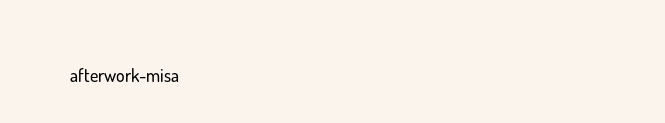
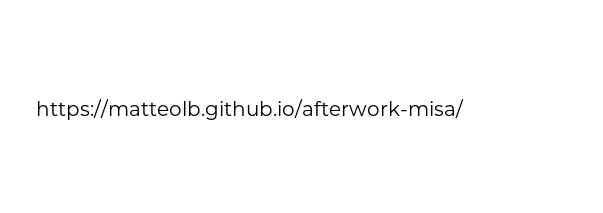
- afterwork-misa
+ https://matteolb.github.io/afterwork-misa/

